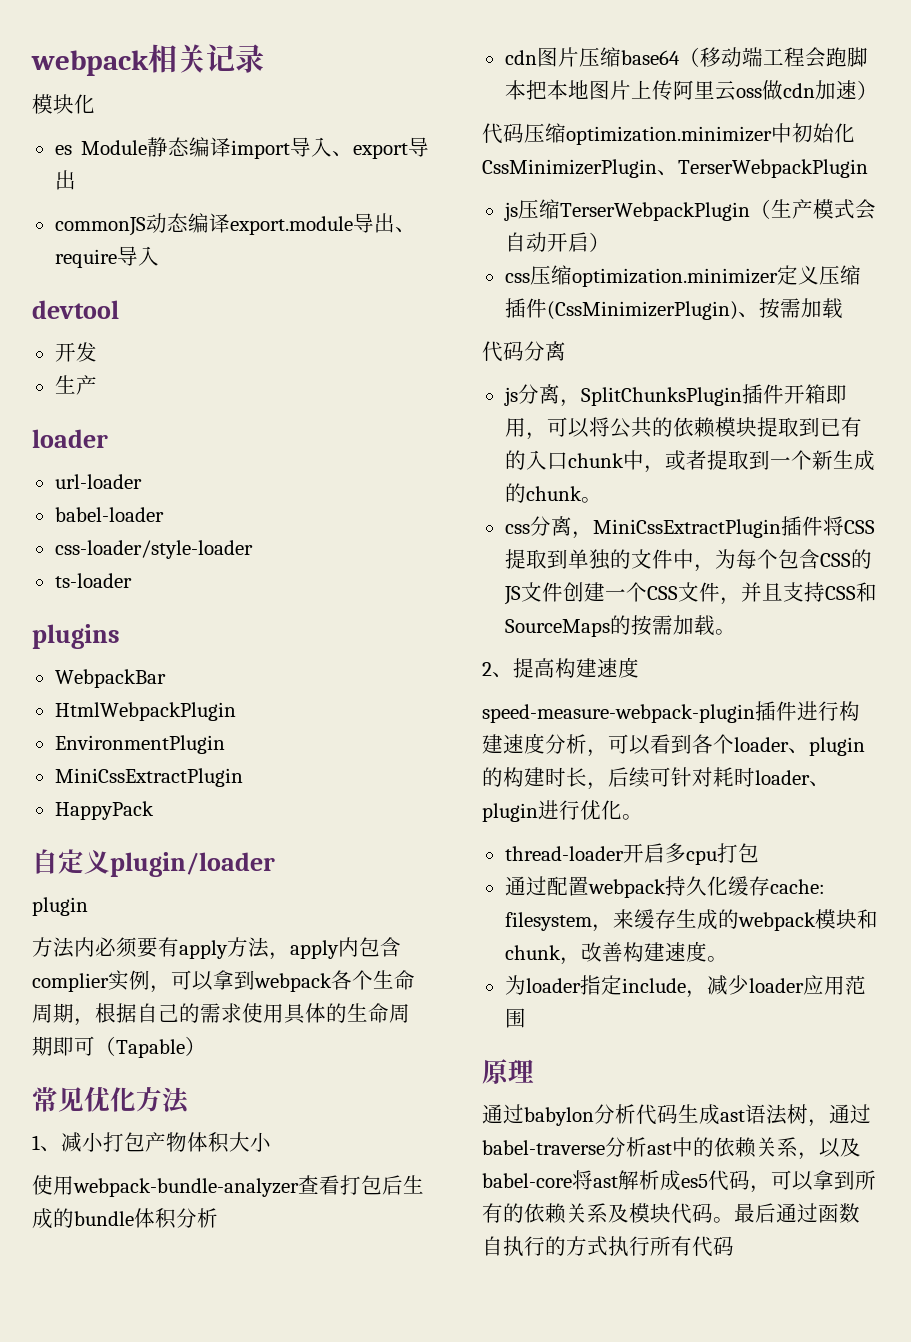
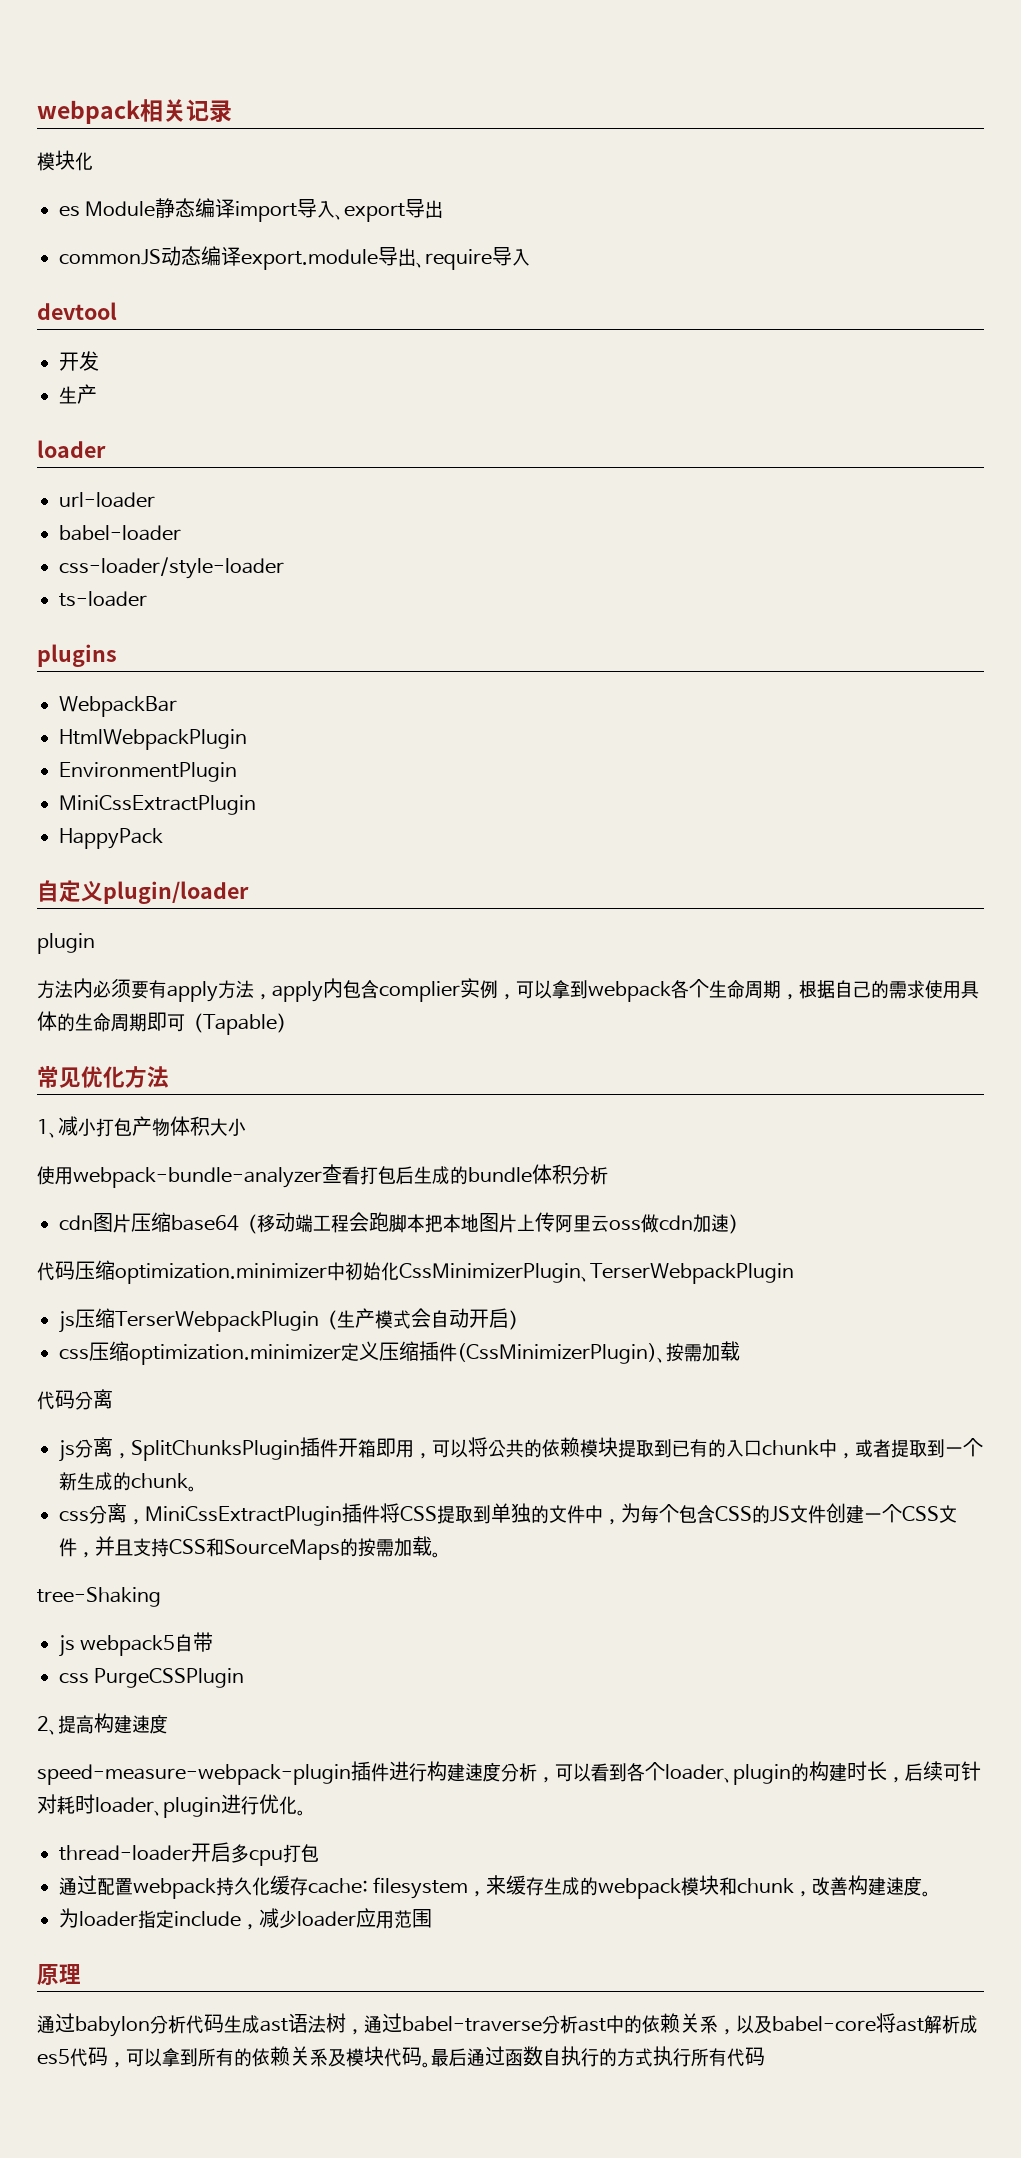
+ tree-Shaking
+ js webpack5自带
+ css PurgeCSSPlugin

